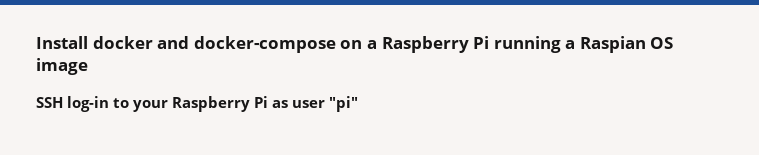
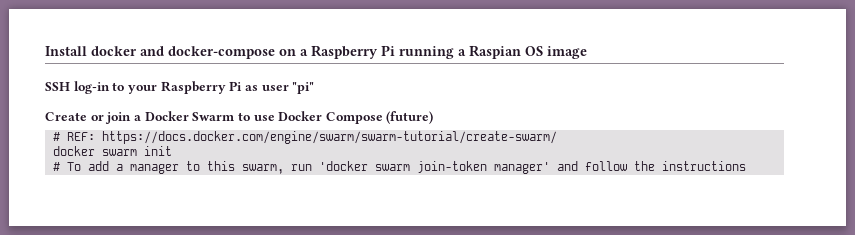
+ Create or join a Docker Swarm to use Docker Compose (future)
+ # REF: https://docs.docker.com/engine/swarm/swarm-tutorial/create-swarm/
+ docker swarm init
+ # To add a manager to this swarm, run 'docker swarm join-token manager' and follow the instructions

